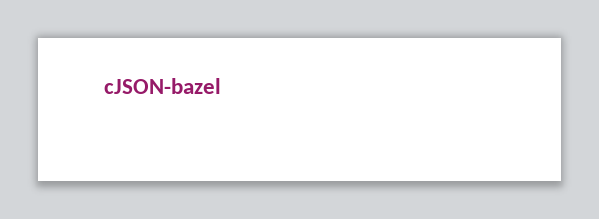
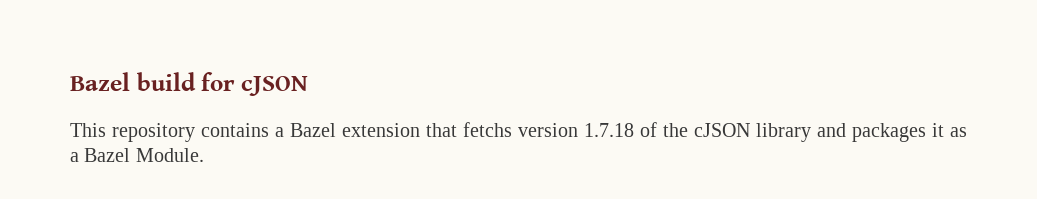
- cJSON-bazel
+ Bazel build for cJSON
+ This repository contains a Bazel extension that fetchs version 1.7.18 of the cJSON library and packages it as a Bazel Module.

